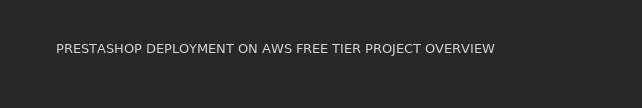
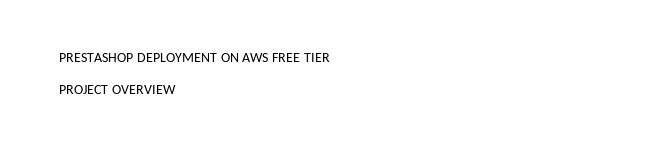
- PRESTASHOP DEPLOYMENT ON AWS FREE TIER PROJECT OVERVIEW
+ PRESTASHOP DEPLOYMENT ON AWS FREE TIER
+ PROJECT OVERVIEW

